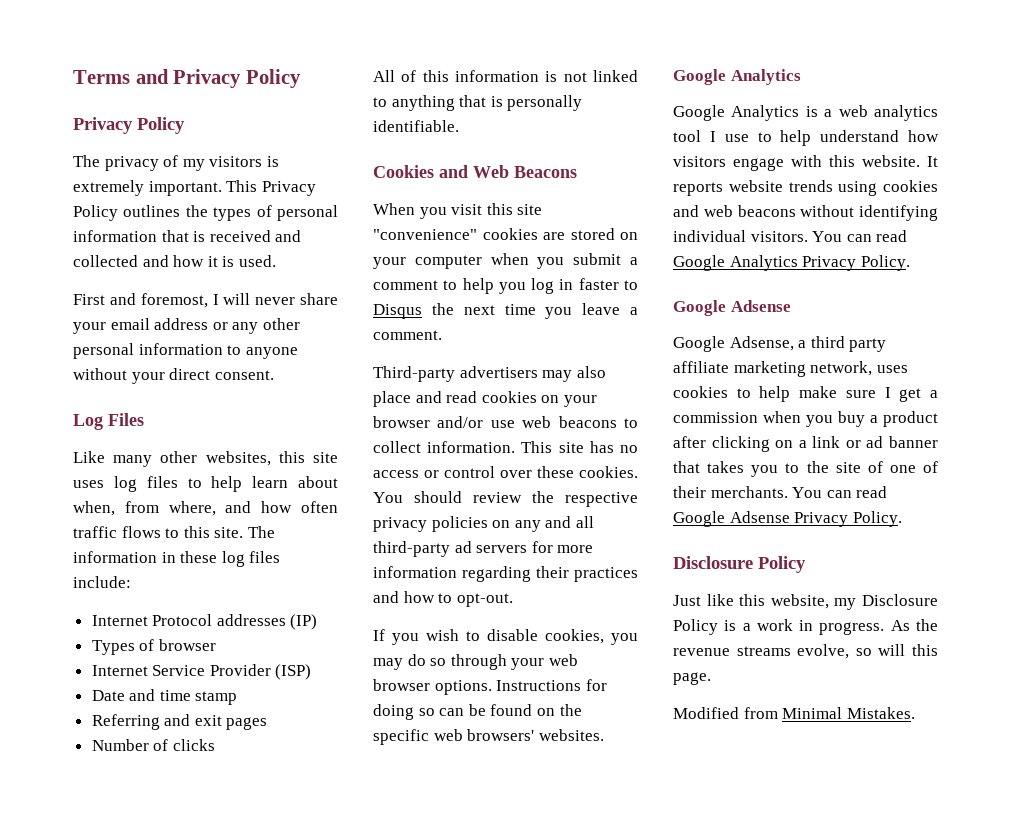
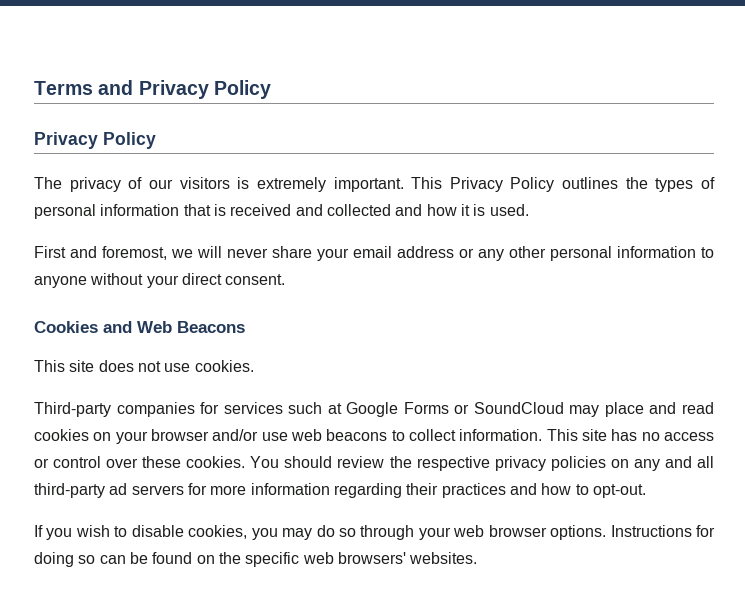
- The privacy of my visitors is extremely important.
+ The privacy of our visitors is extremely important.
- First and foremost, I will never share your email address or any other personal information to anyone without your direct consent.
+ First and foremost, we will never share your email address or any other personal information to anyone without your direct consent.
- Log Files
- Like many other websites, this site uses log files to help learn about when, from where, and how often traffic flows to this site. The information in these log files include:
- Internet Protocol addresses (IP)
- Types of browser
- Internet Service Provider (ISP)
- Date and time stamp
- Referring and exit pages
- Number of clicks
- All of this information is not linked to anything that is personally identifiable.
  Cookies and Web Beacons
- When you visit this site "convenience" cookies are stored on your computer when you submit a comment to help you log in faster to Disqus the next time you leave a comment.
- Third-party advertisers may also place and read cookies on your browser and/or use web beacons to collect information.
+ This site does not use cookies.
+ Third-party companies for services such at Google Forms or SoundCloud may place and read cookies on your browser and/or use web beacons to collect information.
  Instructions for doing so can be found on the specific web browsers' websites.
- Google Analytics
- Google Analytics is a web analytics tool I use to help understand how visitors engage with this website. It reports website trends using cookies and web beacons without identifying individual visitors. You can read Google Analytics Privacy Policy.
- Google Adsense
- Google Adsense, a third party affiliate marketing network, uses cookies to help make sure I get a commission when you buy a product after clicking on a link or ad banner that takes you to the site of one of their merchants. You can read Google Adsense Privacy Policy.
- Disclosure Policy
- Just like this website, my Disclosure Policy is a work in progress. As the revenue streams evolve, so will this page.
- Modified from Minimal Mistakes.

